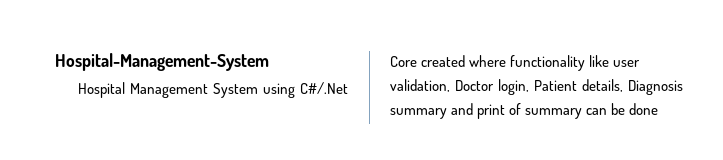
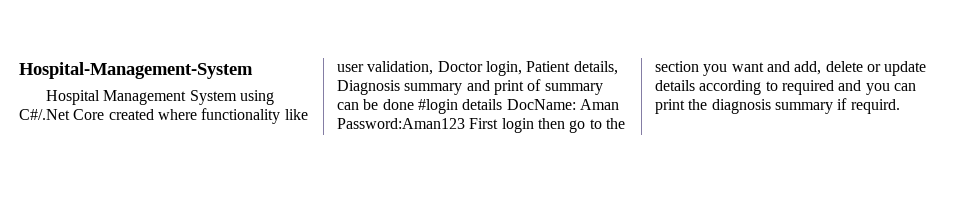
- Hospital Management System using C#/.Net Core created where functionality like user validation, Doctor login, Patient details, Diagnosis summary and print of summary can be done
+ Hospital Management System using C#/.Net Core created where functionality like user validation, Doctor login, Patient details, Diagnosis summary and print of summary can be done #login details DocName: Aman Password:Aman123 First login then go to the section you want and add, delete or update details according to required and you can print the diagnosis summary if requird.

